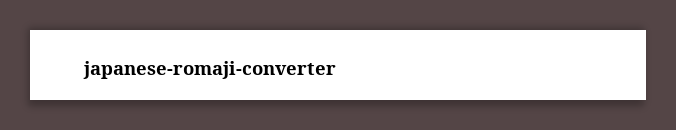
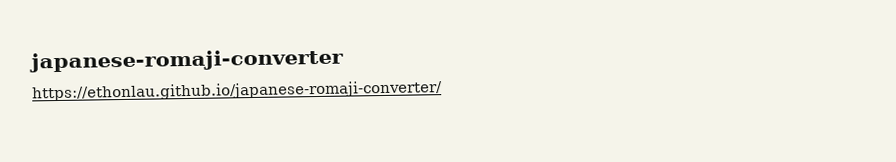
+ https://ethonlau.github.io/japanese-romaji-converter/

